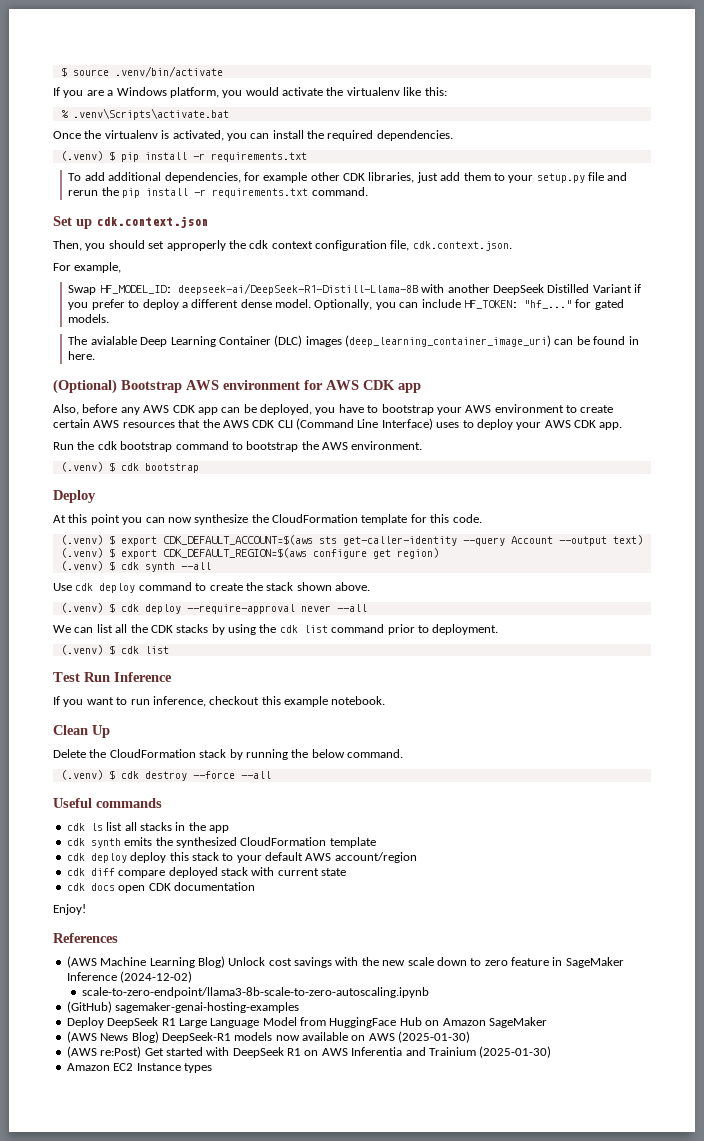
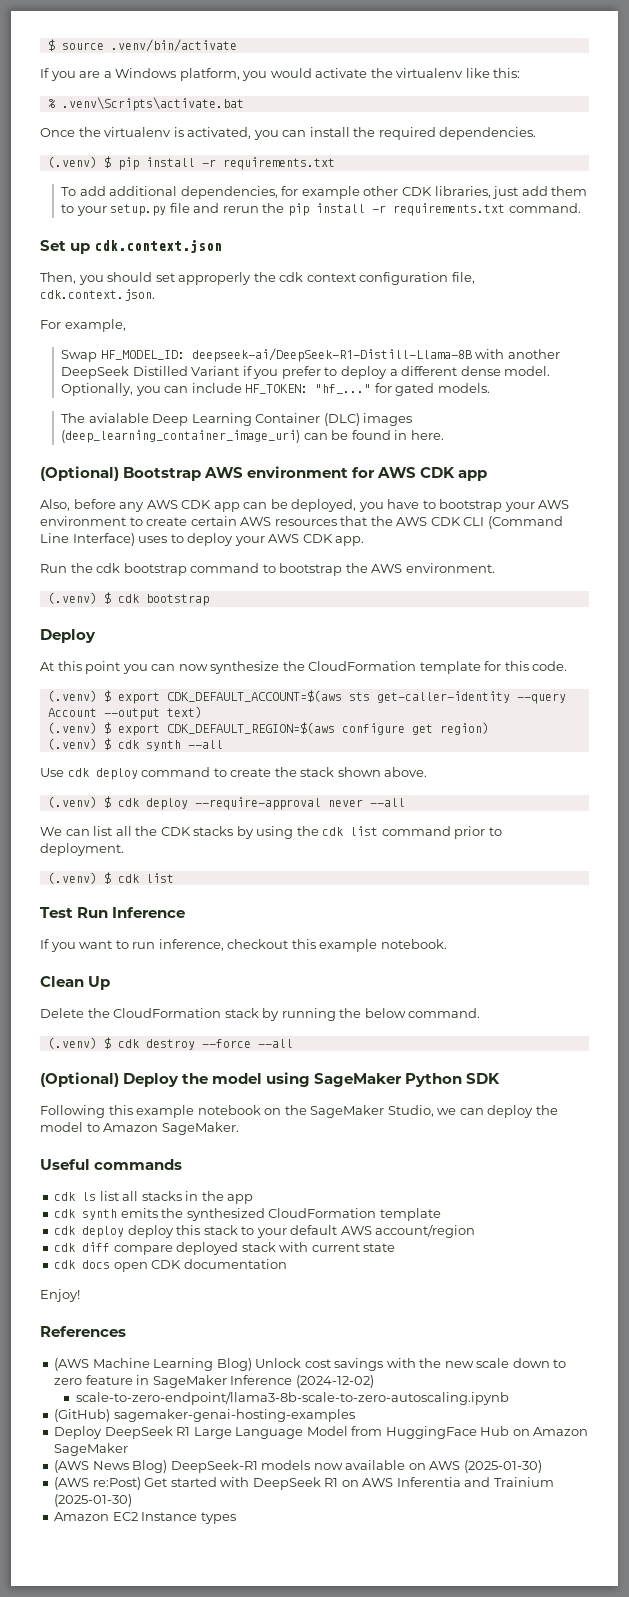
+ (Optional) Deploy the model using SageMaker Python SDK
+ Following this example notebook on the SageMaker Studio, we can deploy the model to Amazon SageMaker.

